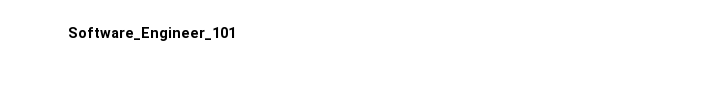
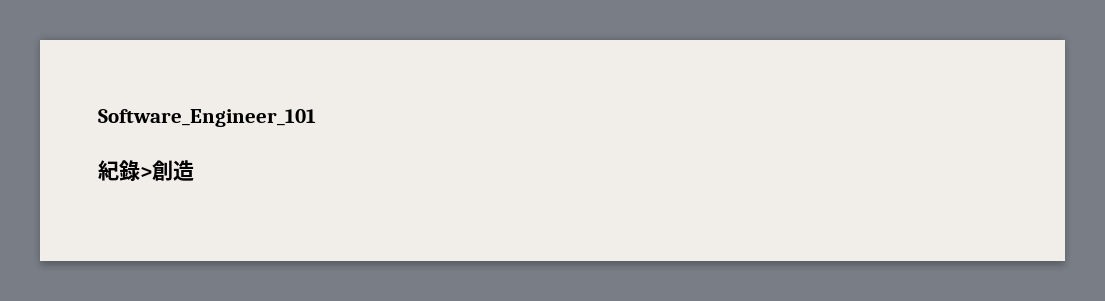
+ 紀錄>創造

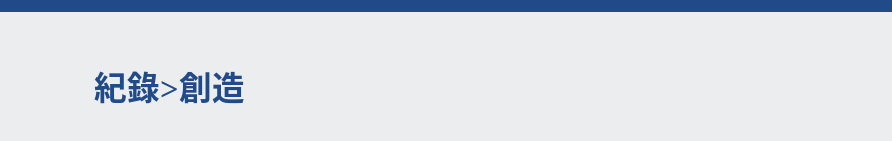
- Software_Engineer_101

